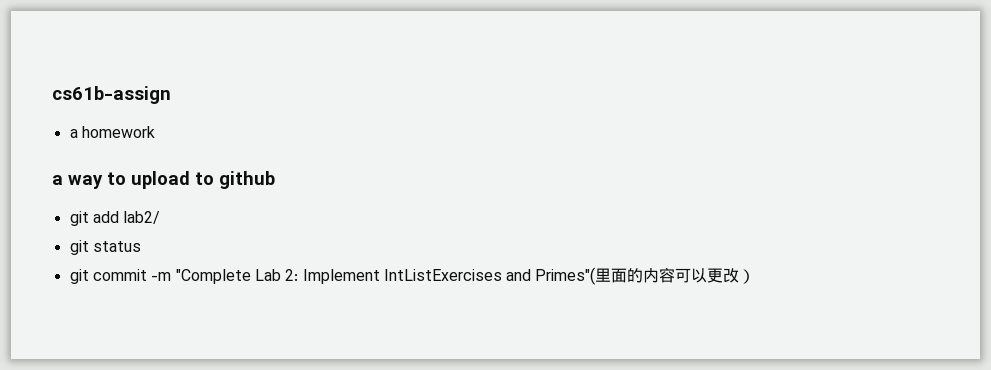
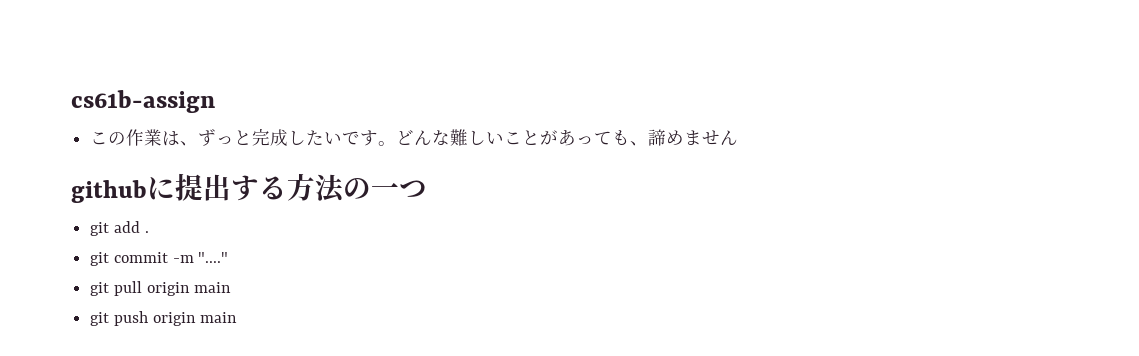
- a homework
- a way to upload to github
+ この作業は、ずっと完成したいです。どんな難しいことがあっても、諦めません
+ githubに提出する方法の一つ
- git add lab2/
- git status
+ git add .
- git commit -m "Complete Lab 2: Implement IntListExercises and Primes"(里面的内容可以更改）
+ git commit -m "...."
+ git pull origin main
+ git push origin main

